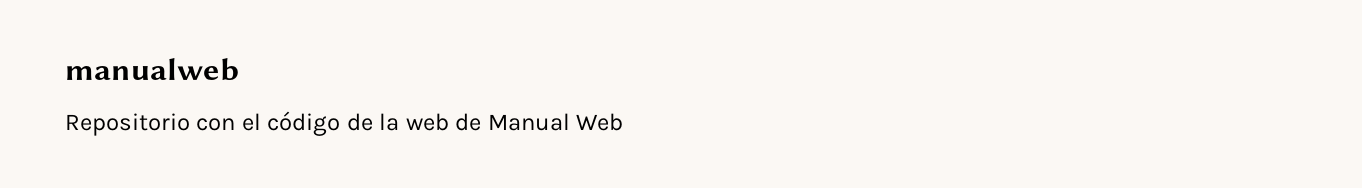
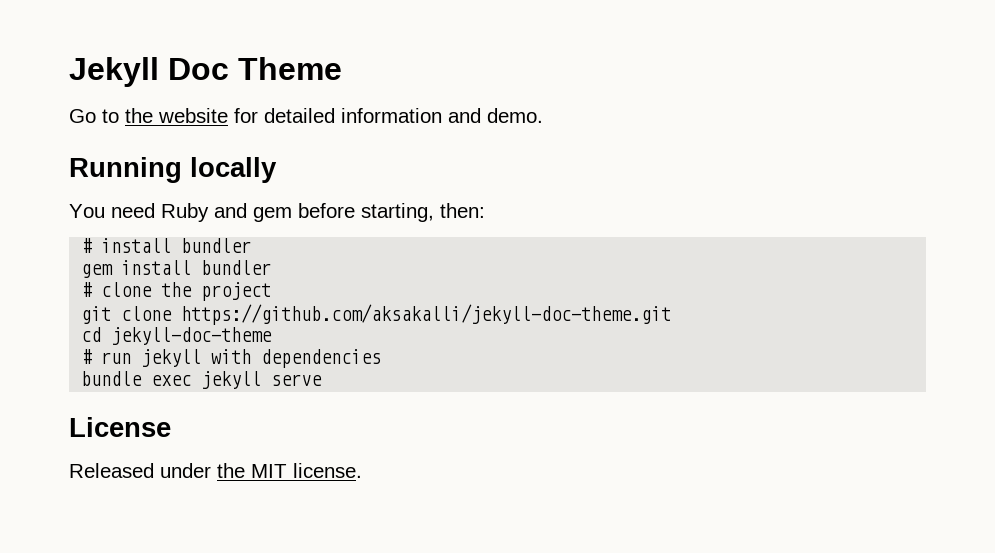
- manualweb
- Repositorio con el código de la web de Manual Web
+ Jekyll Doc Theme
+ Go to the website for detailed information and demo.
+ Running locally
+ You need Ruby and gem before starting, then:
+ # install bundler
+ gem install bundler
+ # clone the project
+ git clone https://github.com/aksakalli/jekyll-doc-theme.git
+ cd jekyll-doc-theme
+ # run jekyll with dependencies
+ bundle exec jekyll serve
+ License
+ Released under the MIT license.

